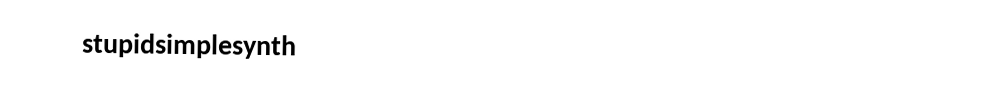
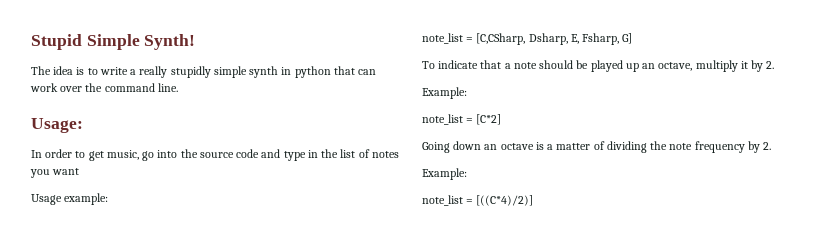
- stupidsimplesynth
+ Stupid Simple Synth!
+ The idea is to write a really stupidly simple synth in python that can work over the command line.
+ Usage:
+ In order to get music, go into the source code and type in the list of notes you want
+ Usage example:
+ note_list = [C,CSharp, Dsharp, E, Fsharp, G]
+ To indicate that a note should be played up an octave, multiply it by 2.
+ Example:
+ note_list = [C*2]
+ Going down an octave is a matter of dividing the note frequency by 2.
+ Example:
+ note_list = [((C*4)/2)]

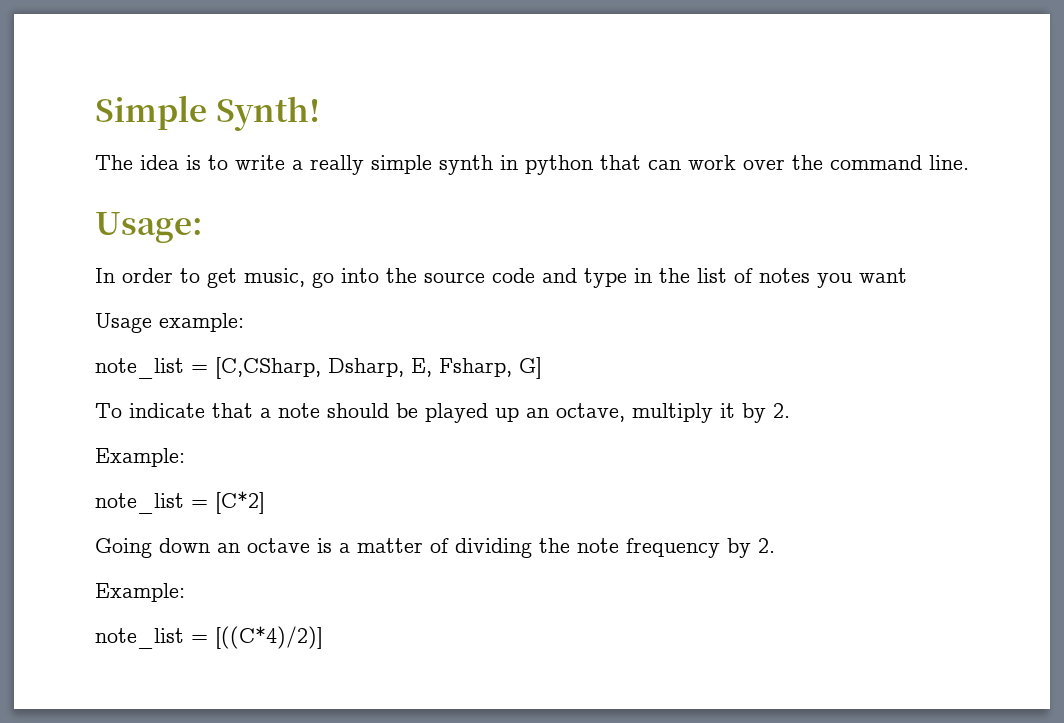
- Stupid Simple Synth!
+ Simple Synth!
- The idea is to write a really stupidly simple synth in python that can work over the command line.
+ The idea is to write a really simple synth in python that can work over the command line.

